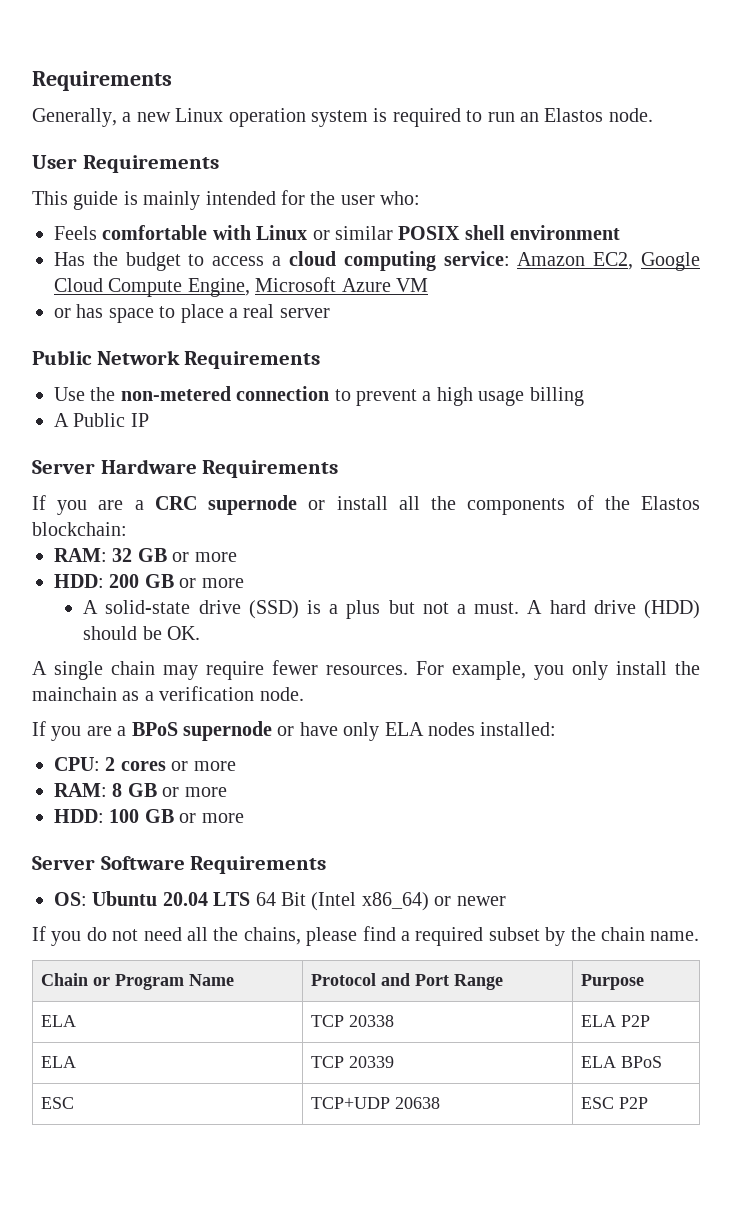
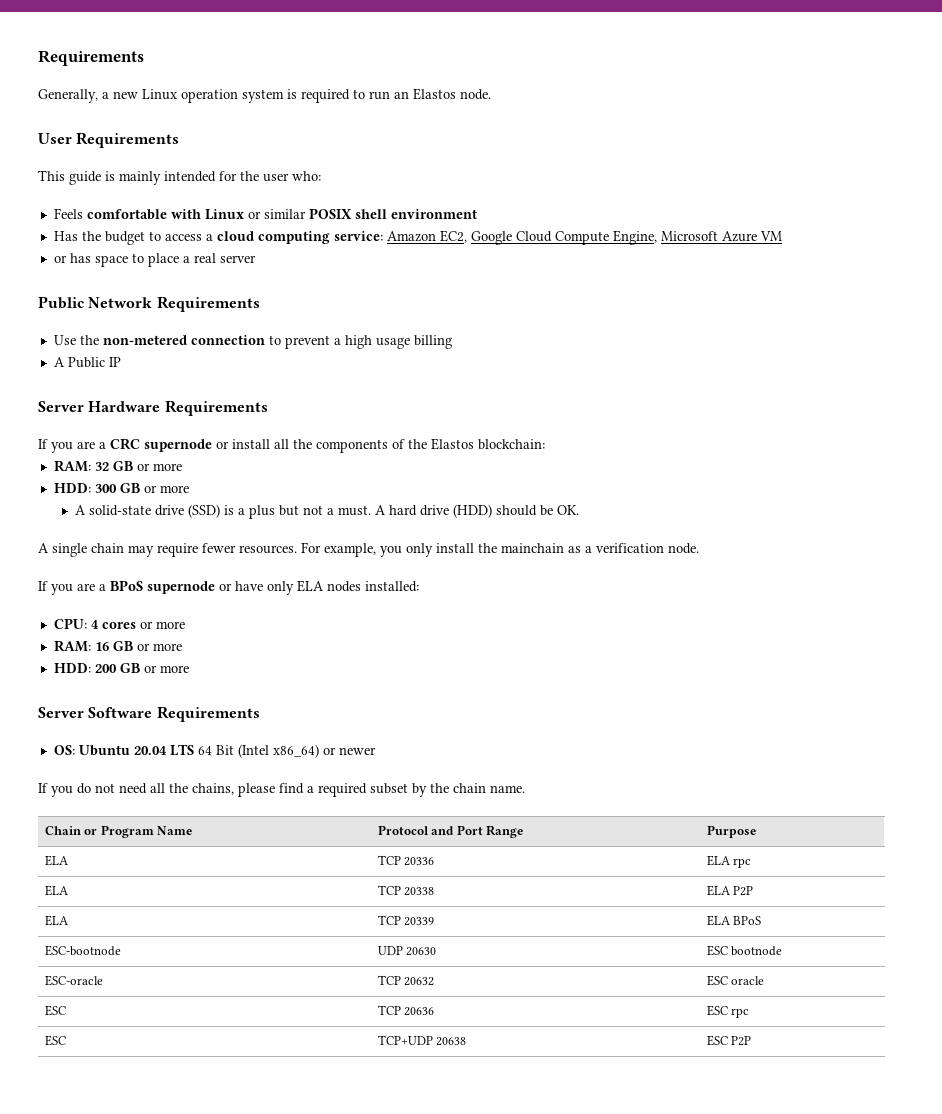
- HDD: 200 GB or more
+ HDD: 300 GB or more
- CPU: 2 cores or more
+ CPU: 4 cores or more
- RAM: 8 GB or more
- HDD: 100 GB or more
+ RAM: 16 GB or more
+ HDD: 200 GB or more
+ ELA | TCP 20336 | ELA rpc
+ ESC-bootnode | UDP 20630 | ESC bootnode
+ ESC-oracle | TCP 20632 | ESC oracle
+ ESC | TCP 20636 | ESC rpc

